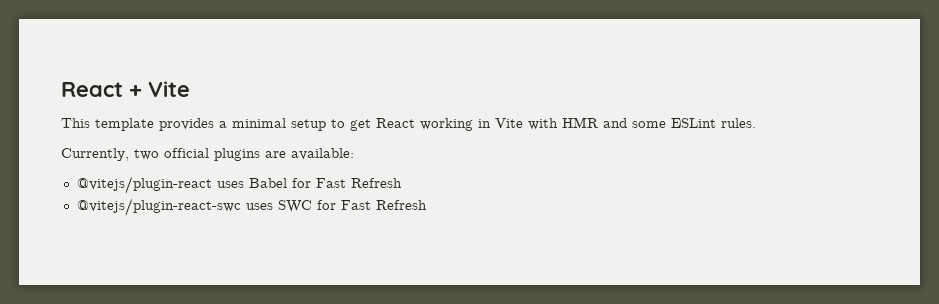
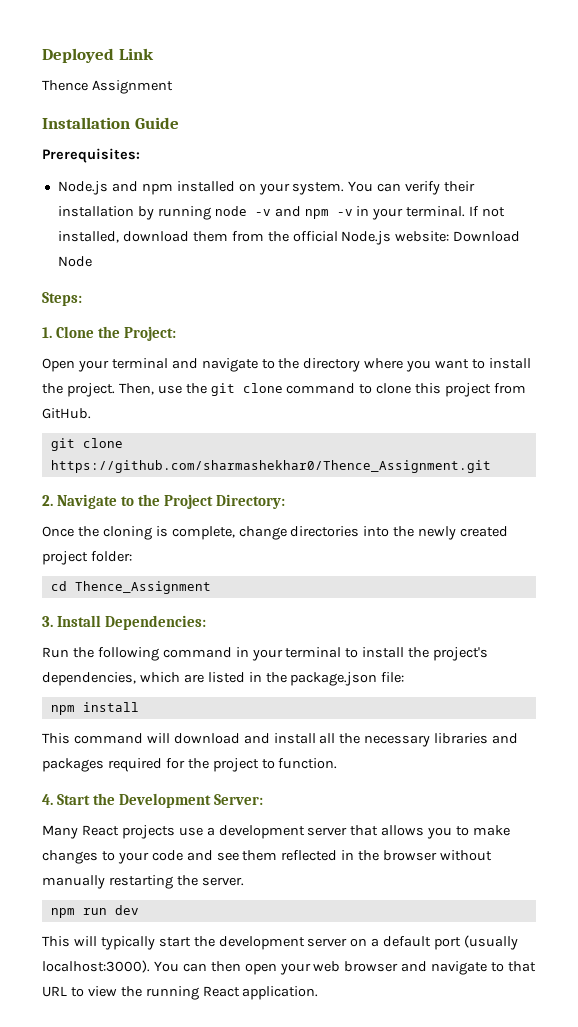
- React + Vite
- This template provides a minimal setup to get React working in Vite with HMR and some ESLint rules.
- Currently, two official plugins are available:
- @vitejs/plugin-react uses Babel for Fast Refresh
- @vitejs/plugin-react-swc uses SWC for Fast Refresh
+ Deployed Link
+ Thence Assignment
+ Installation Guide
+ Prerequisites:
+ Node.js and npm installed on your system. You can verify their installation by running node -v and npm -v in your terminal. If not installed, download them from the official Node.js website: Download Node
+ Steps:
+ 1. Clone the Project:
+ Open your terminal and navigate to the directory where you want to install the project. Then, use the git clone command to clone this project from GitHub.
+ git clone https://github.com/sharmashekhar0/Thence_Assignment.git
+ 2. Navigate to the Project Directory:
+ Once the cloning is complete, change directories into the newly created project folder:
+ cd Thence_Assignment
+ 3. Install Dependencies:
+ Run the following command in your terminal to install the project's dependencies, which are listed in the package.json file:
+ npm install
+ This command will download and install all the necessary libraries and packages required for the project to function.
+ 4. Start the Development Server:
+ Many React projects use a development server that allows you to make changes to your code and see them reflected in the browser without manually restarting the server.
+ npm run dev
+ This will typically start the development server on a default port (usually localhost:3000). You can then open your web browser and navigate to that URL to view the running React application.

